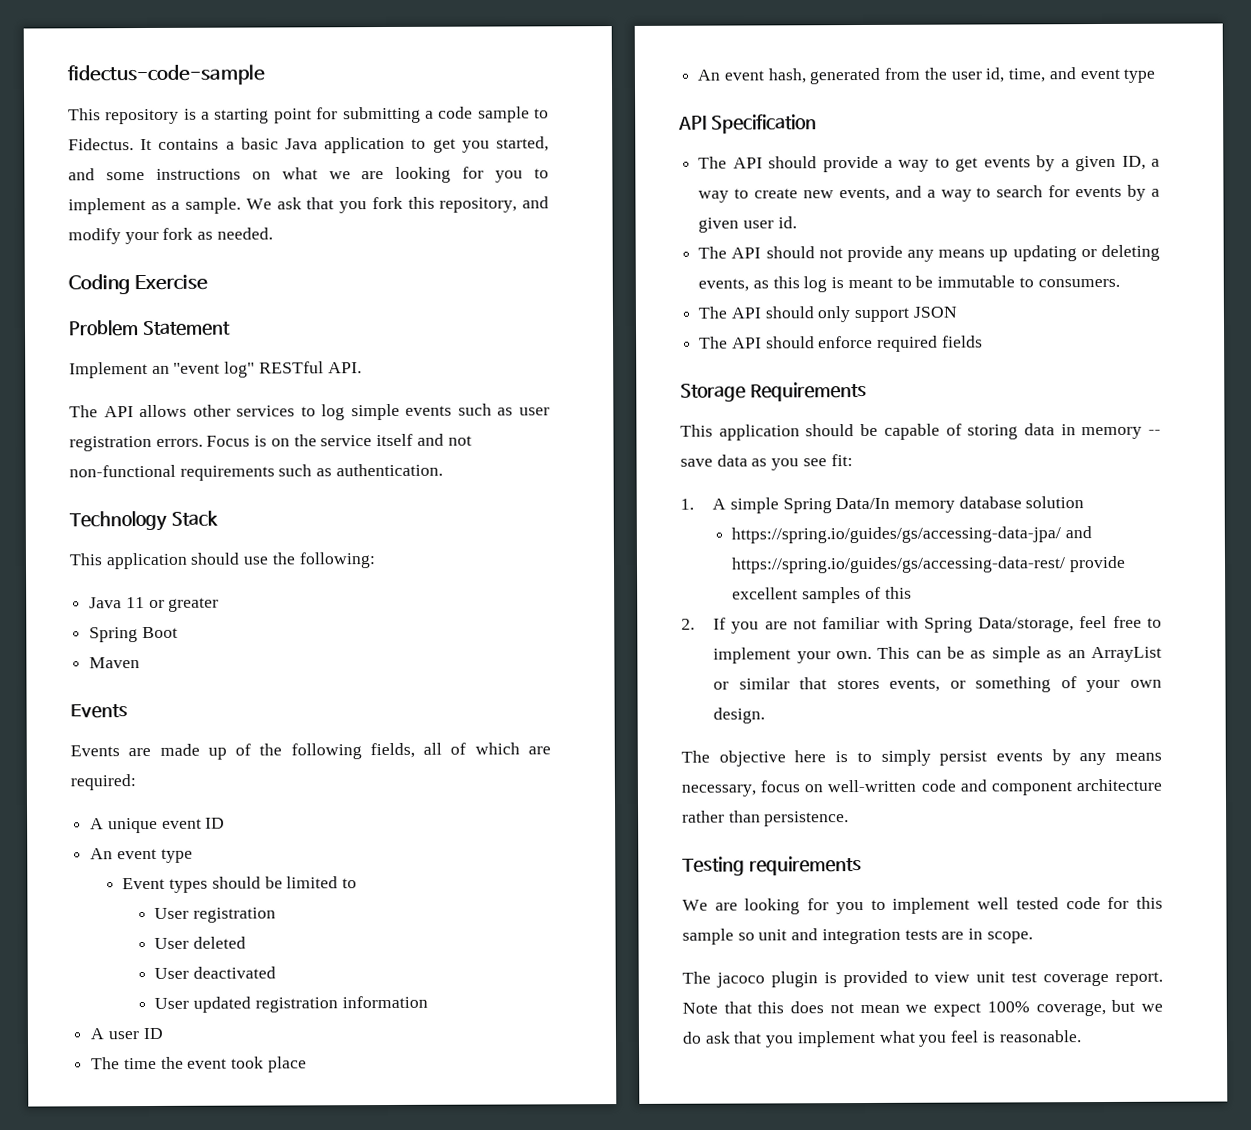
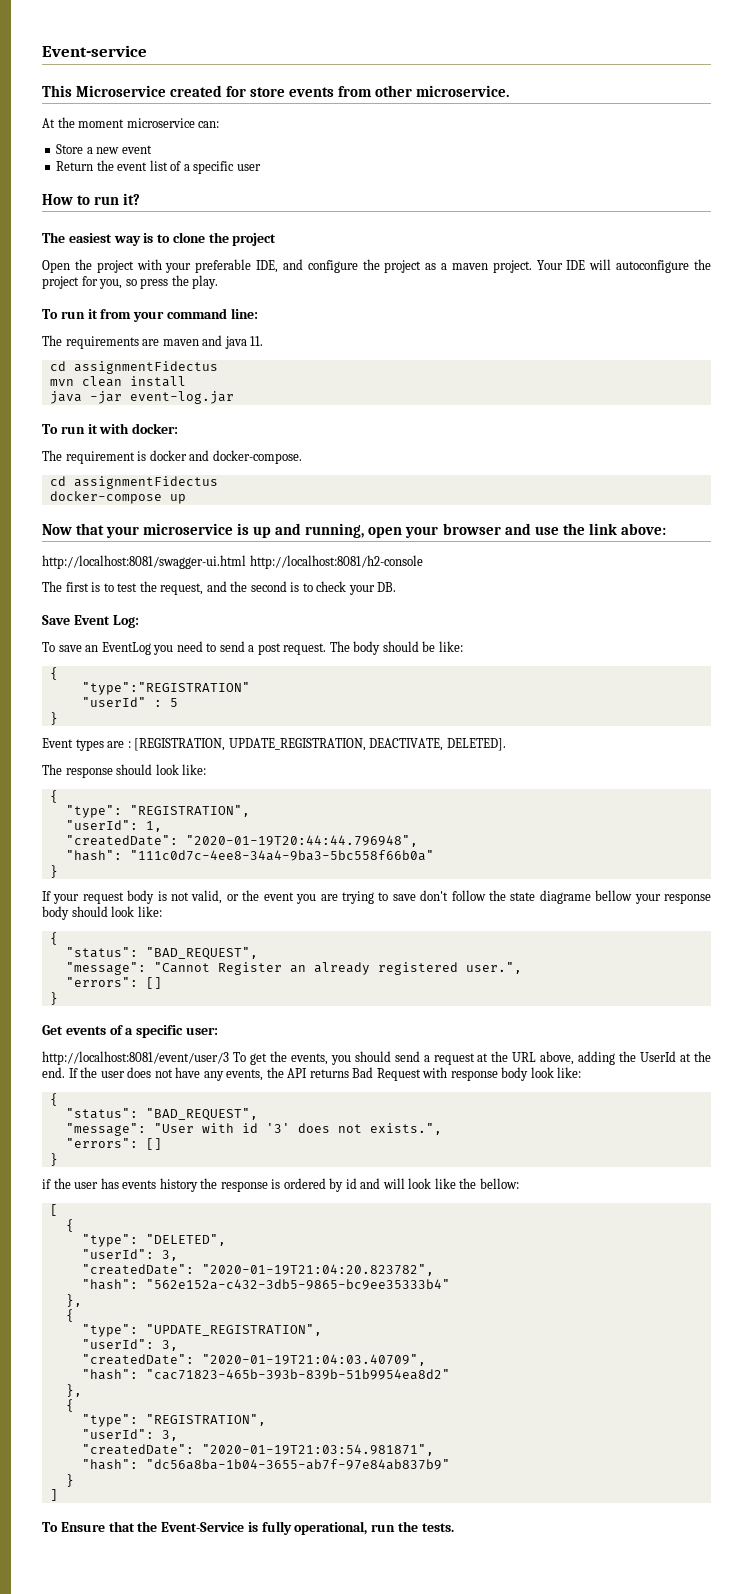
- fidectus-code-sample
- This repository is a starting point for submitting a code sample to Fidectus. It contains a basic Java application to get you started, and some instructions on what we are looking for you to implement as a sample. We ask that you fork this repository, and modify your fork as needed.
- Coding Exercise
- Problem Statement
- Implement an "event log" RESTful API.
- The API allows other services to log simple events such as user registration errors. Focus is on the service itself and not non-functional requirements such as authentication.
- Technology Stack
- This application should use the following:
- Java 11 or greater
- Spring Boot
- Maven
- Events
- Events are made up of the following fields, all of which are required:
- A unique event ID
- An event type
- Event types should be limited to
- User registration
- User deleted
- User deactivated
- User updated registration information
- A user ID
- The time the event took place
- An event hash, generated from the user id, time, and event type
- API Specification
- The API should provide a way to get events by a given ID, a way to create new events, and a way to search for events by a given user id.
- The API should not provide any means up updating or deleting events, as this log is meant to be immutable to consumers.
- The API should only support JSON
- The API should enforce required fields
- Storage Requirements
- This application should be capable of storing data in memory -- save data as you see fit:
- 1. A simple Spring Data/In memory database solution
- https://spring.io/guides/gs/accessing-data-jpa/ and https://spring.io/guides/gs/accessing-data-rest/ provide excellent samples of this
- 2. If you are not familiar with Spring Data/storage, feel free to implement your own. This can be as simple as an ArrayList or similar that stores events, or something of your own design.
- The objective here is to simply persist events by any means necessary, focus on well-written code and component architecture rather than persistence.
- Testing requirements
- We are looking for you to implement well tested code for this sample so unit and integration tests are in scope.
- The jacoco plugin is provided to view unit test coverage report. Note that this does not mean we expect 100% coverage, but we do ask that you implement what you feel is reasonable.
+ Event-service
+ This Microservice created for store events from other microservice.
+ At the moment microservice can:
+ Store a new event
+ Return the event list of a specific user
+ How to run it?
+ The easiest way is to clone the project
+ Open the project with your preferable IDE, and configure the project as a maven project. Your IDE will autoconfigure the project for you, so press the play.
+ To run it from your command line:
+ The requirements are maven and java 11.
+ cd assignmentFidectus
+ mvn clean install
+ java -jar event-log.jar
+ To run it with docker:
+ The requirement is docker and docker-compose.
+ cd assignmentFidectus
+ docker-compose up
+ Now that your microservice is up and running, open your browser and use the link above:
+ http://localhost:8081/swagger-ui.html http://localhost:8081/h2-console
+ The first is to test the request, and the second is to check your DB.
+ Save Event Log:
+ To save an EventLog you need to send a post request. The body should be like:
+ {
+ "type":"REGISTRATION"
+ "userId" : 5
+ }
+ Event types are : [REGISTRATION, UPDATE_REGISTRATION, DEACTIVATE, DELETED].
+ The response should look like:
+ {
+ "type": "REGISTRATION",
+ "userId": 1,
+ "createdDate": "2020-01-19T20:44:44.796948",
+ "hash": "111c0d7c-4ee8-34a4-9ba3-5bc558f66b0a"
+ }
+ If your request body is not valid, or the event you are trying to save don't follow the state diagrame bellow your response body should look like:
+ {
+ "status": "BAD_REQUEST",
+ "message": "Cannot Register an already registered user.",
+ "errors": []
+ }
+ Get events of a specific user:
+ http://localhost:8081/event/user/3 To get the events, you should send a request at the URL above, adding the UserId at the end. If the user does not have any events, the API returns Bad Request with response body look like:
+ {
+ "status": "BAD_REQUEST",
+ "message": "User with id '3' does not exists.",
+ "errors": []
+ }
+ if the user has events history the response is ordered by id and will look like the bellow:
+ [
+ {
+ "type": "DELETED",
+ "userId": 3,
+ "createdDate": "2020-01-19T21:04:20.823782",
+ "hash": "562e152a-c432-3db5-9865-bc9ee35333b4"
+ },
+ {
+ "type": "UPDATE_REGISTRATION",
+ "userId": 3,
+ "createdDate": "2020-01-19T21:04:03.40709",
+ "hash": "cac71823-465b-393b-839b-51b9954ea8d2"
+ },
+ {
+ "type": "REGISTRATION",
+ "userId": 3,
+ "createdDate": "2020-01-19T21:03:54.981871",
+ "hash": "dc56a8ba-1b04-3655-ab7f-97e84ab837b9"
+ }
+ ]
+ To Ensure that the Event-Service is fully operational, run the tests.

